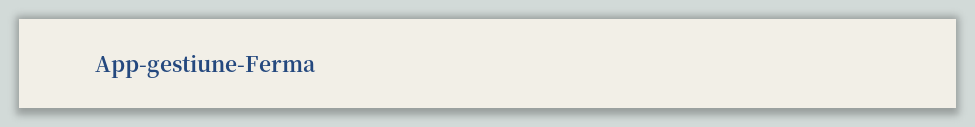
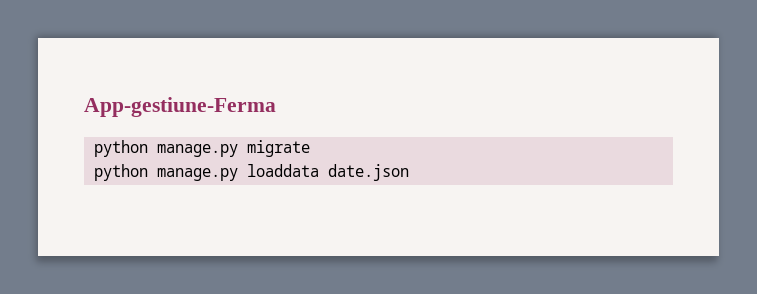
+ python manage.py migrate
+ python manage.py loaddata date.json

